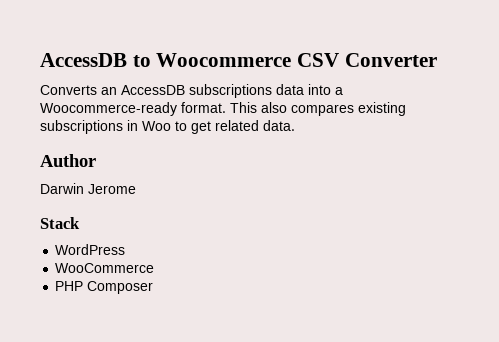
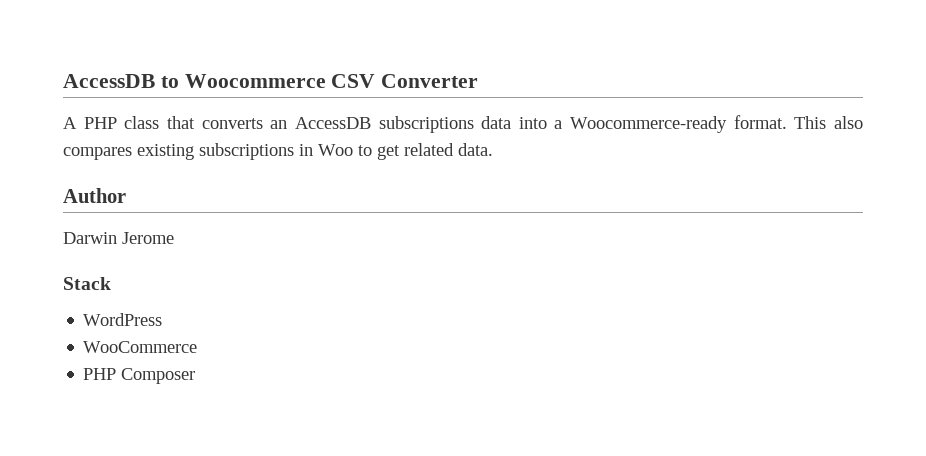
- Converts an AccessDB subscriptions data into a Woocommerce-ready format.
+ A PHP class that converts an AccessDB subscriptions data into a Woocommerce-ready format.

